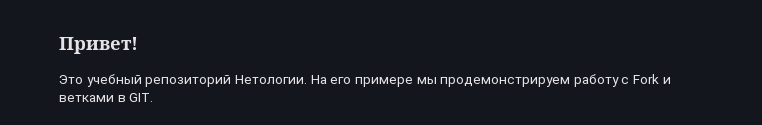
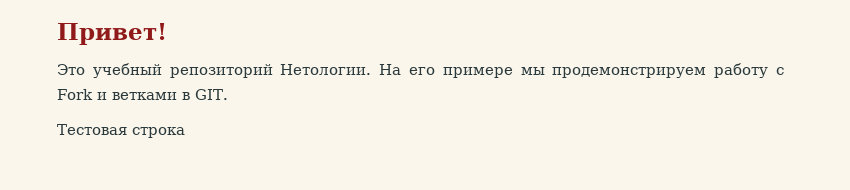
+ Тестовая строка

